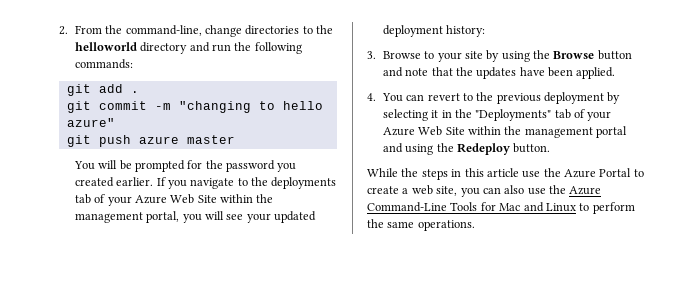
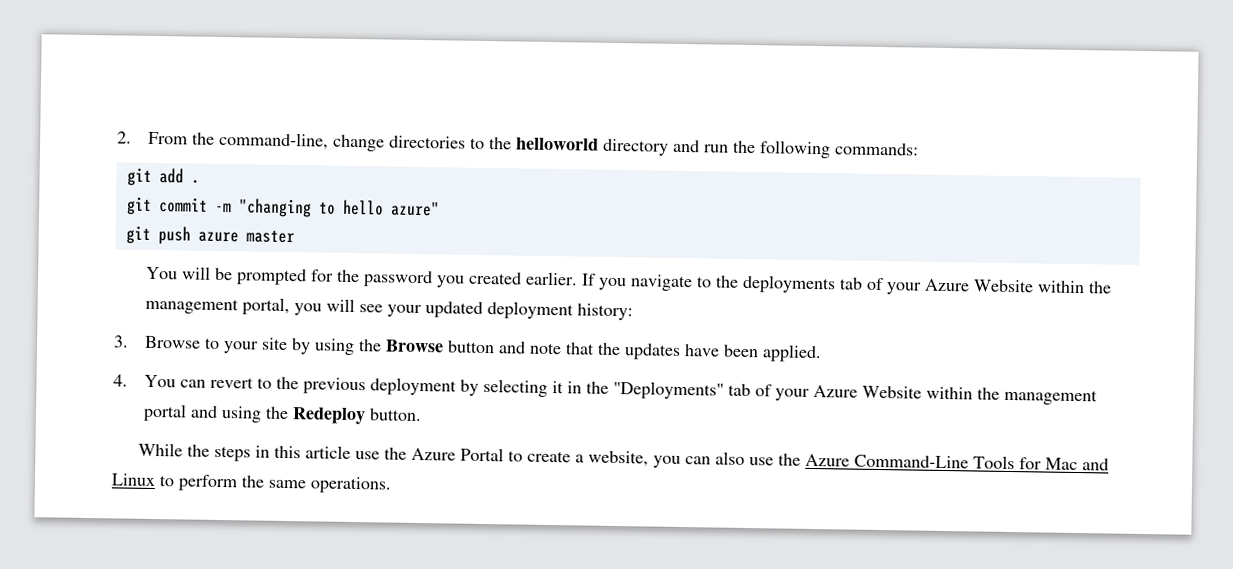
- If you navigate to the deployments tab of your Azure Web Site within the management portal, you will see your updated deployment history:
+ If you navigate to the deployments tab of your Azure Website within the management portal, you will see your updated deployment history:
- 4. You can revert to the previous deployment by selecting it in the "Deployments" tab of your Azure Web Site within the management portal and using the Redeploy button.
+ 4. You can revert to the previous deployment by selecting it in the "Deployments" tab of your Azure Website within the management portal and using the Redeploy button.
- While the steps in this article use the Azure Portal to create a web site, you can also use the Azure Command-Line Tools for Mac and Linux to perform the same operations.
+ While the steps in this article use the Azure Portal to create a website, you can also use the Azure Command-Line Tools for Mac and Linux to perform the same operations.

